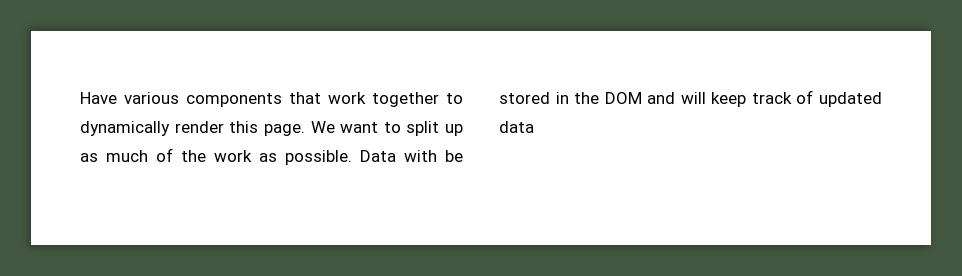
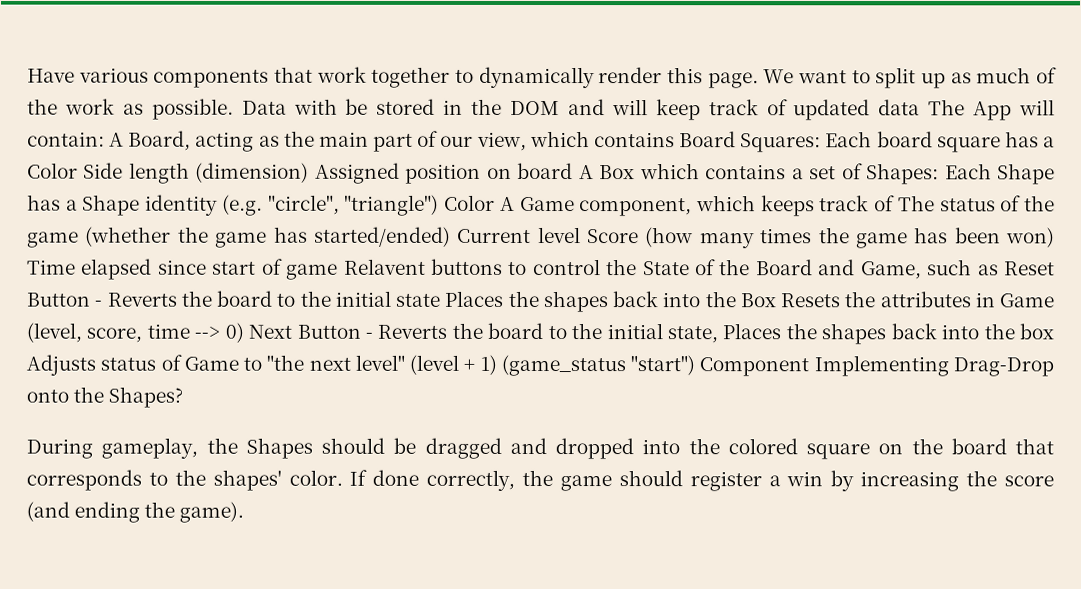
- Data with be stored in the DOM and will keep track of updated data
+ Data with be stored in the DOM and will keep track of updated data The App will contain: A Board, acting as the main part of our view, which contains Board Squares: Each board square has a Color Side length (dimension) Assigned position on board A Box which contains a set of Shapes: Each Shape has a Shape identity (e.g. "circle", "triangle") Color A Game component, which keeps track of The status of the game (whether the game has started/ended) Current level Score (how many times the game has been won) Time elapsed since start of game Relavent buttons to control the State of the Board and Game, such as Reset Button - Reverts the board to the initial state Places the shapes back into the Box Resets the attributes in Game (level, score, time --> 0) Next Button - Reverts the board to the initial state, Places the shapes back into the box Adjusts status of Game to "the next level" (level + 1) (game_status "start") Component Implementing Drag-Drop onto the Shapes?
+ During gameplay, the Shapes should be dragged and dropped into the colored square on the board that corresponds to the shapes' color. If done correctly, the game should register a win by increasing the score (and ending the game).

